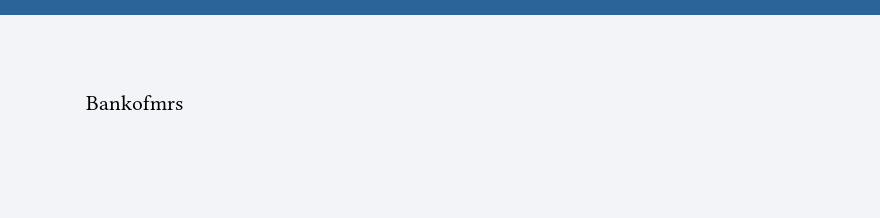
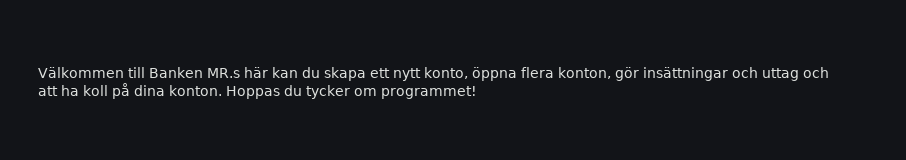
- Bankofmrs
+ Välkommen till Banken MR.s här kan du skapa ett nytt konto, öppna flera konton, gör insättningar och uttag och att ha koll på dina konton. Hoppas du tycker om programmet!

